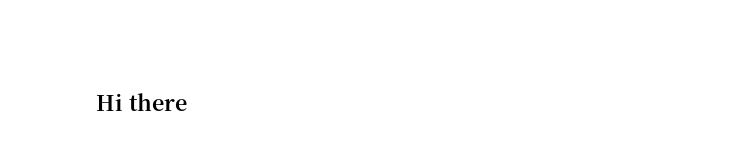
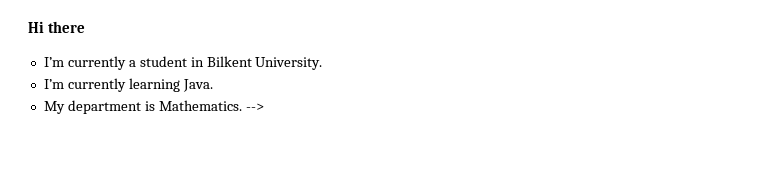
+ I’m currently a student in Bilkent University.
+ I’m currently learning Java.
+ My department is Mathematics. -->

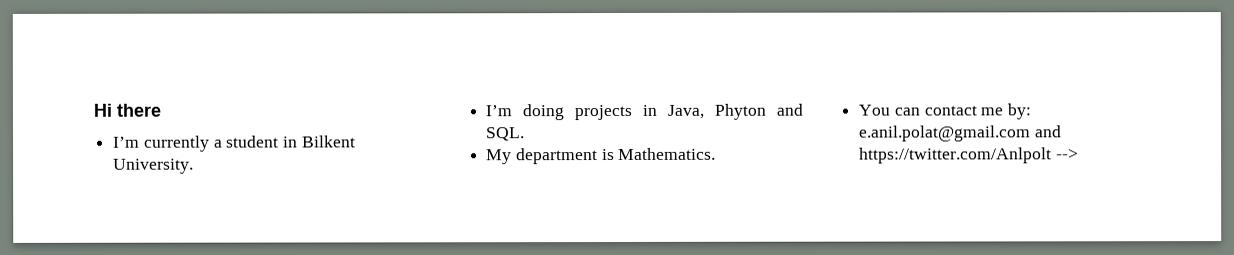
- I’m currently learning Java.
- My department is Mathematics. -->
+ I’m doing projects in Java, Phyton and SQL.
+ My department is Mathematics.
+ You can contact me by: e.anil.polat@gmail.com and https://twitter.com/Anlpolt -->

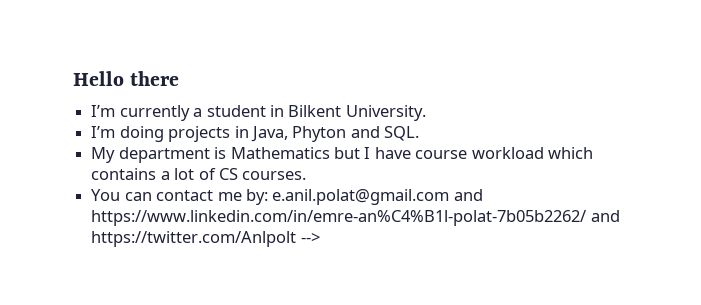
- Hi there
+ Hello there
- My department is Mathematics.
+ My department is Mathematics but I have course workload which contains a lot of CS courses.
- You can contact me by: e.anil.polat@gmail.com and https://twitter.com/Anlpolt -->
+ You can contact me by: e.anil.polat@gmail.com and https://www.linkedin.com/in/emre-an%C4%B1l-polat-7b05b2262/ and https://twitter.com/Anlpolt -->

